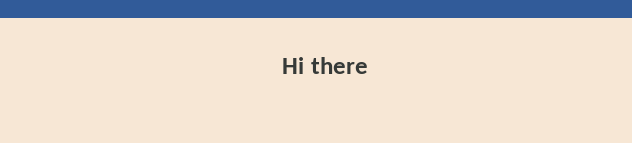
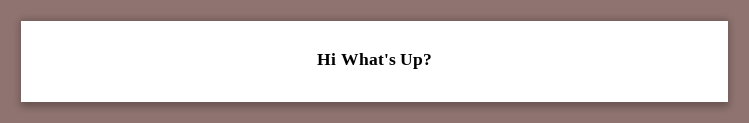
- Hi there
+ Hi What's Up?

